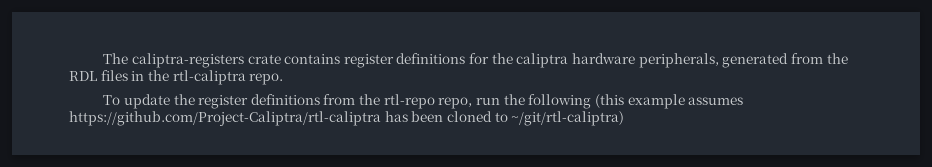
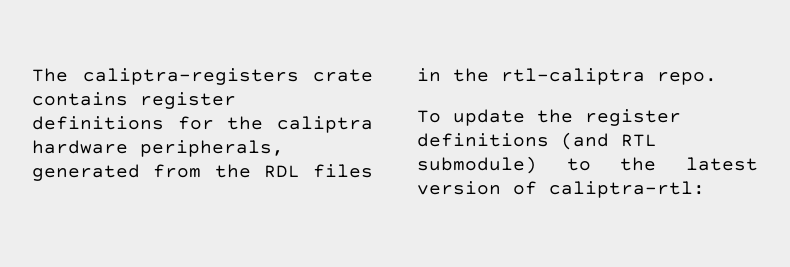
- To update the register definitions from the rtl-repo repo, run the following (this example assumes https://github.com/Project-Caliptra/rtl-caliptra has been cloned to ~/git/rtl-caliptra)
+ To update the register definitions (and RTL submodule) to the latest version of caliptra-rtl:

